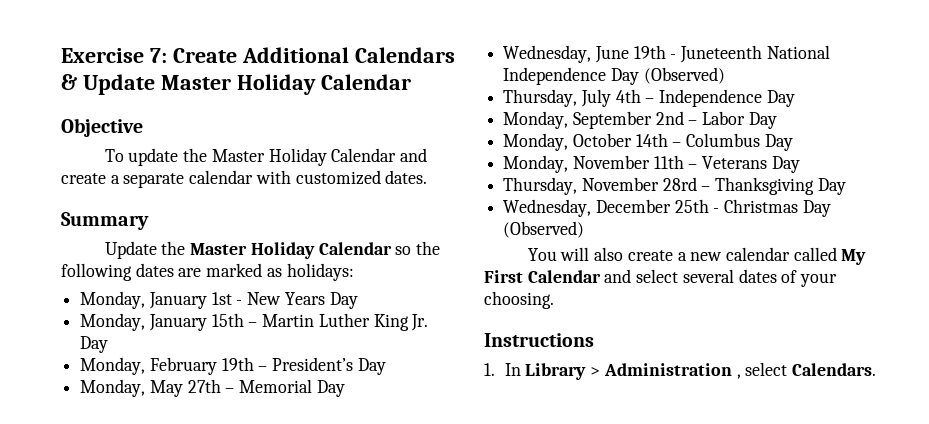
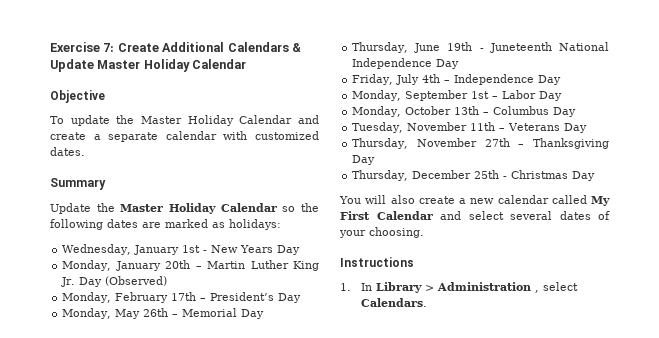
- Monday, January 1st - New Years Day
+ Wednesday, January 1st - New Years Day
- Monday, January 15th – Martin Luther King Jr. Day
+ Monday, January 20th – Martin Luther King Jr. Day (Observed)
- Monday, February 19th – President’s Day
+ Monday, February 17th – President’s Day
- Monday, May 27th – Memorial Day
+ Monday, May 26th – Memorial Day
- Wednesday, June 19th - Juneteenth National Independence Day (Observed)
- Thursday, July 4th – Independence Day
+ Thursday, June 19th - Juneteenth National Independence Day
+ Friday, July 4th – Independence Day
- Monday, September 2nd – Labor Day
+ Monday, September 1st – Labor Day
- Monday, October 14th – Columbus Day
+ Monday, October 13th – Columbus Day
- Monday, November 11th – Veterans Day
+ Tuesday, November 11th – Veterans Day
- Thursday, November 28rd – Thanksgiving Day
+ Thursday, November 27th – Thanksgiving Day
- Wednesday, December 25th - Christmas Day (Observed)
+ Thursday, December 25th - Christmas Day

